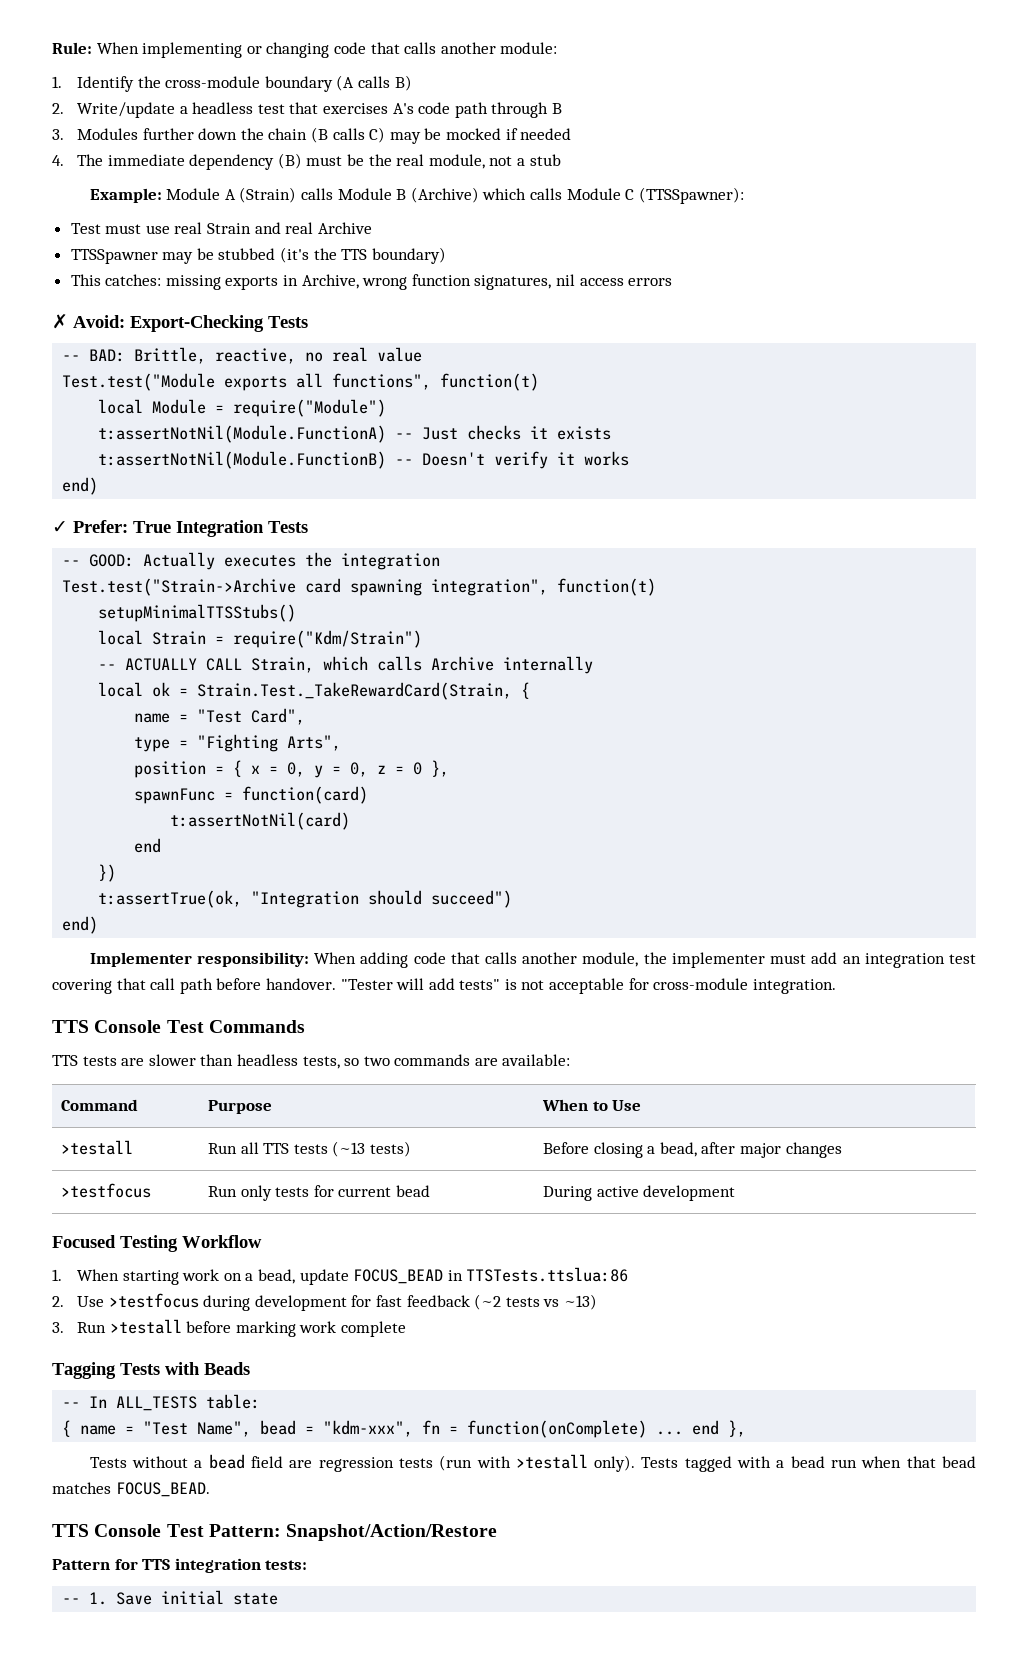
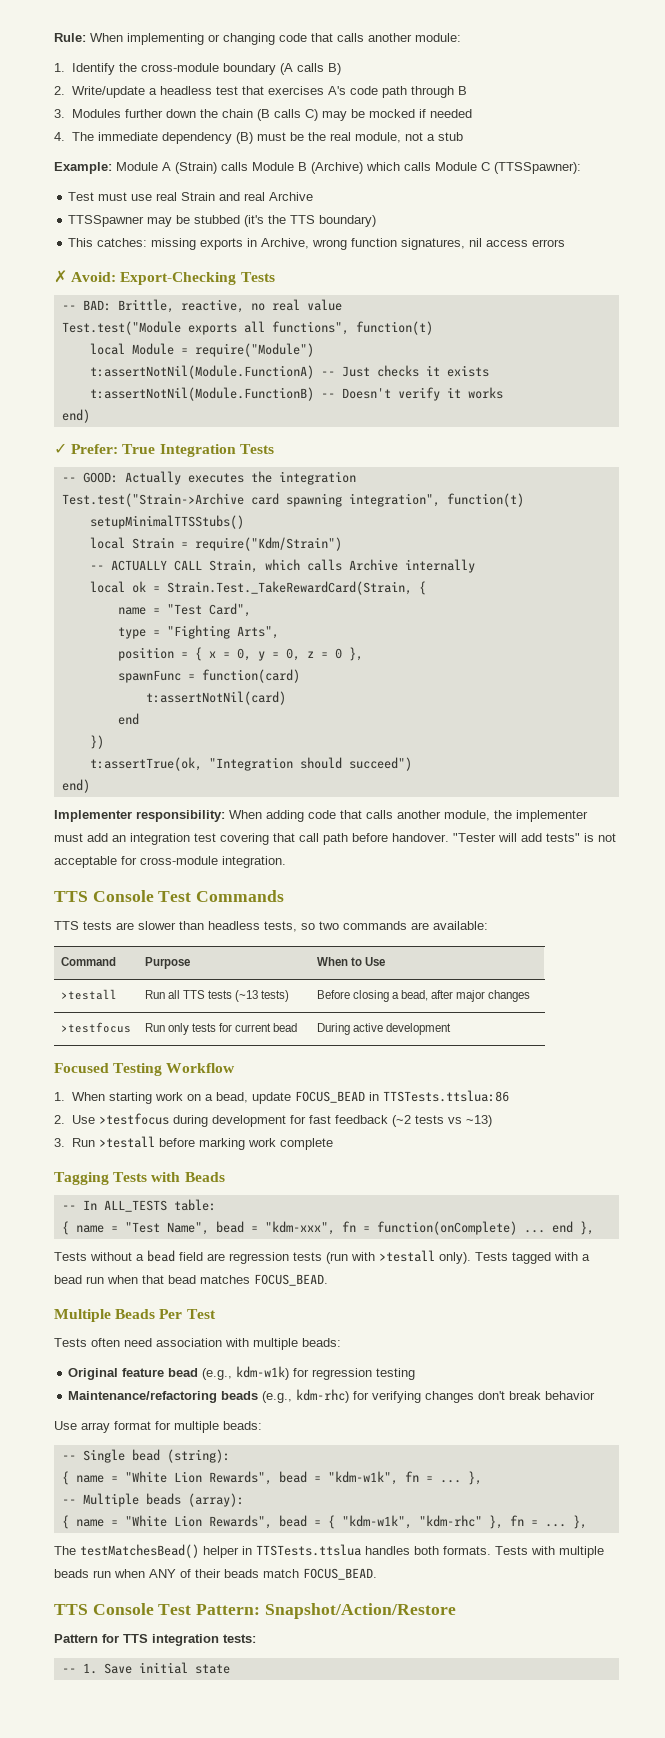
+ Multiple Beads Per Test
+ Tests often need association with multiple beads:
+ Original feature bead (e.g., kdm-w1k) for regression testing
+ Maintenance/refactoring beads (e.g., kdm-rhc) for verifying changes don't break behavior
+ Use array format for multiple beads:
+ -- Single bead (string):
+ { name = "White Lion Rewards", bead = "kdm-w1k", fn = ... },
+ -- Multiple beads (array):
+ { name = "White Lion Rewards", bead = { "kdm-w1k", "kdm-rhc" }, fn = ... },
+ The testMatchesBead() helper in TTSTests.ttslua handles both formats. Tests with multiple beads run when ANY of their beads match FOCUS_BEAD.

